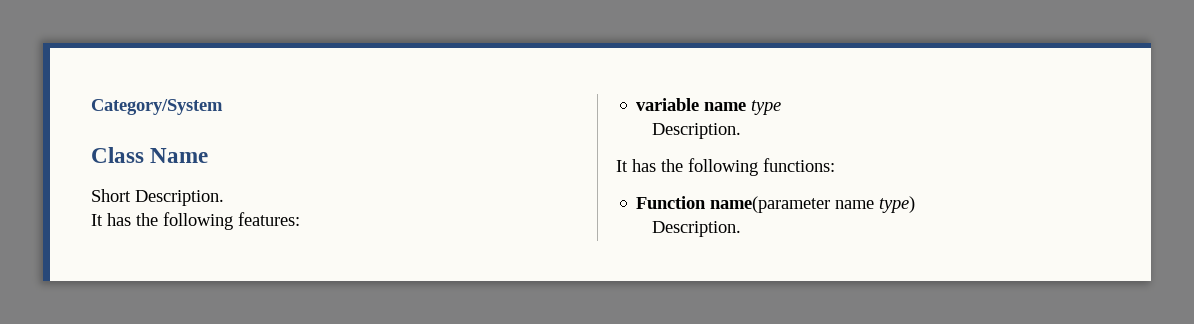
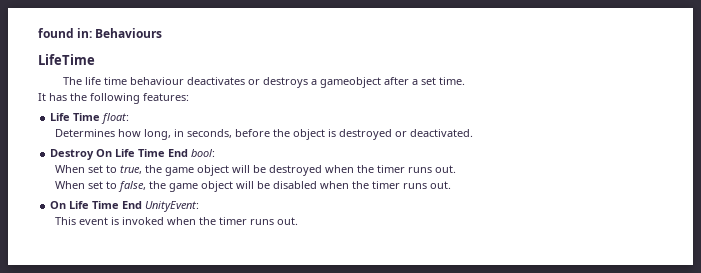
- Category/System
- Class Name
- Short Description.
+ found in: Behaviours
+ LifeTime
+ The life time behaviour deactivates or destroys a gameobject after a set time.
- variable name type
- Description.
- It has the following functions:
- Function name(parameter name type)
- Description.
+ Life Time float:
+ Determines how long, in seconds, before the object is destroyed or deactivated.
+ Destroy On Life Time End bool:
+ When set to true, the game object will be destroyed when the timer runs out.
+ When set to false, the game object will be disabled when the timer runs out.
+ On Life Time End UnityEvent:
+ This event is invoked when the timer runs out.

